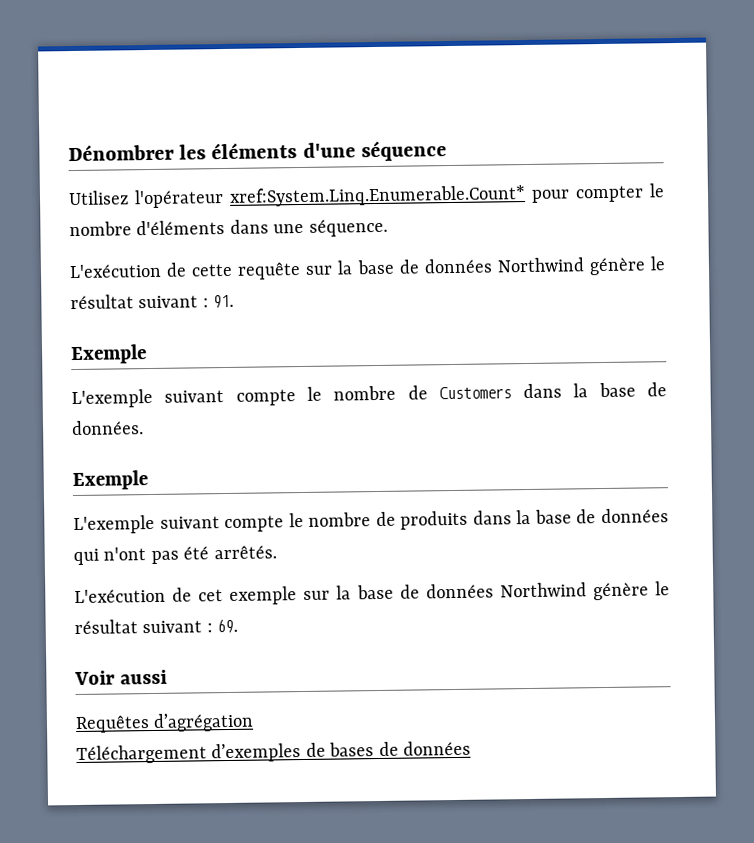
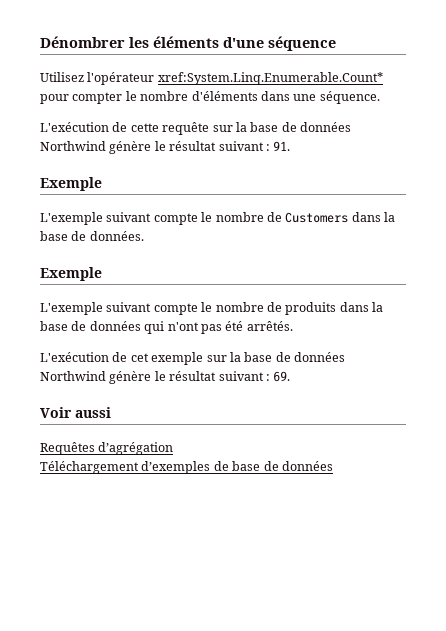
- Téléchargement d’exemples de bases de données
+ Téléchargement d’exemples de base de données

